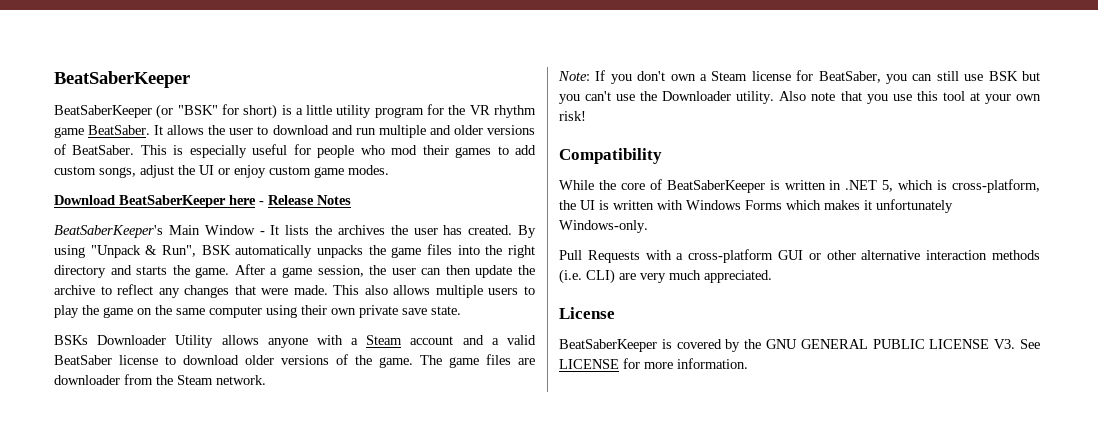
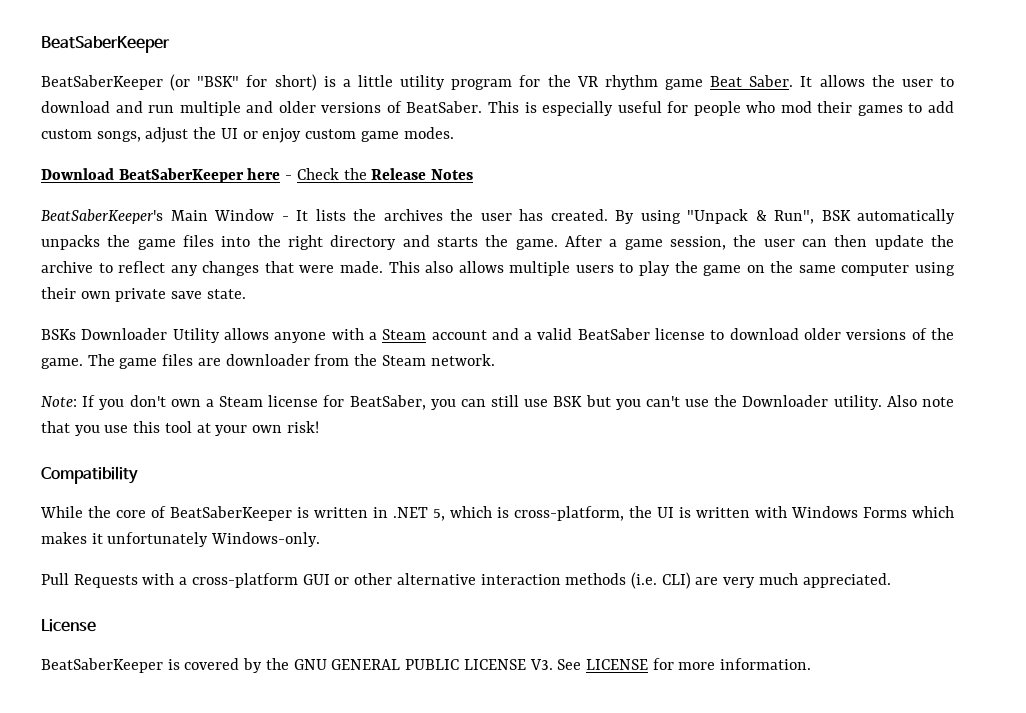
- BeatSaberKeeper (or "BSK" for short) is a little utility program for the VR rhythm game BeatSaber.
+ BeatSaberKeeper (or "BSK" for short) is a little utility program for the VR rhythm game Beat Saber.
- Download BeatSaberKeeper here - Release Notes
+ Download BeatSaberKeeper here - Check the Release Notes

